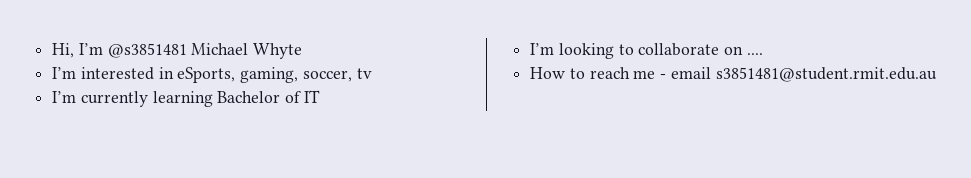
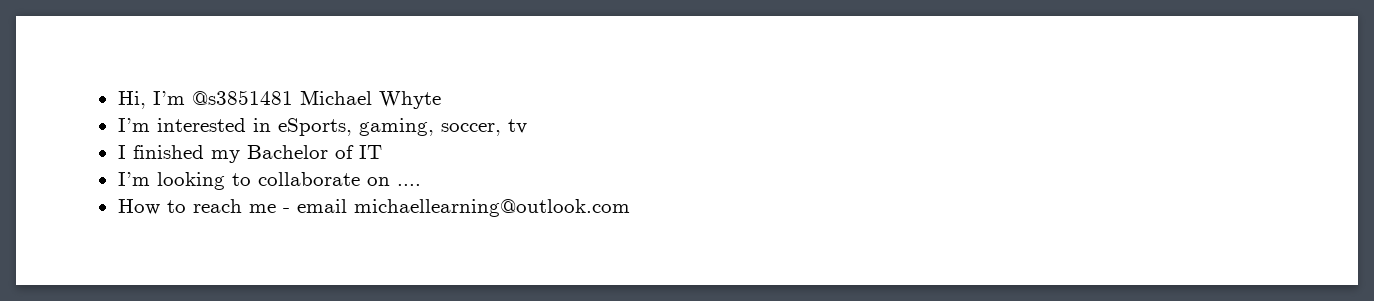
- I’m currently learning Bachelor of IT
+ I finished my Bachelor of IT
- How to reach me - email s3851481@student.rmit.edu.au
+ How to reach me - email michaellearning@outlook.com

